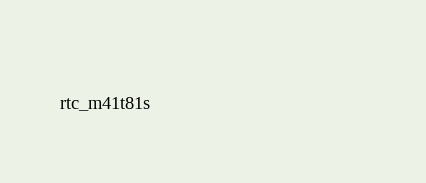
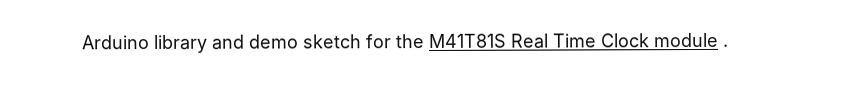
- rtc_m41t81s
+ Arduino library and demo sketch for the M41T81S Real Time Clock module .

